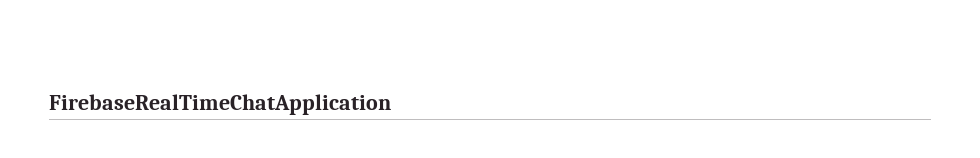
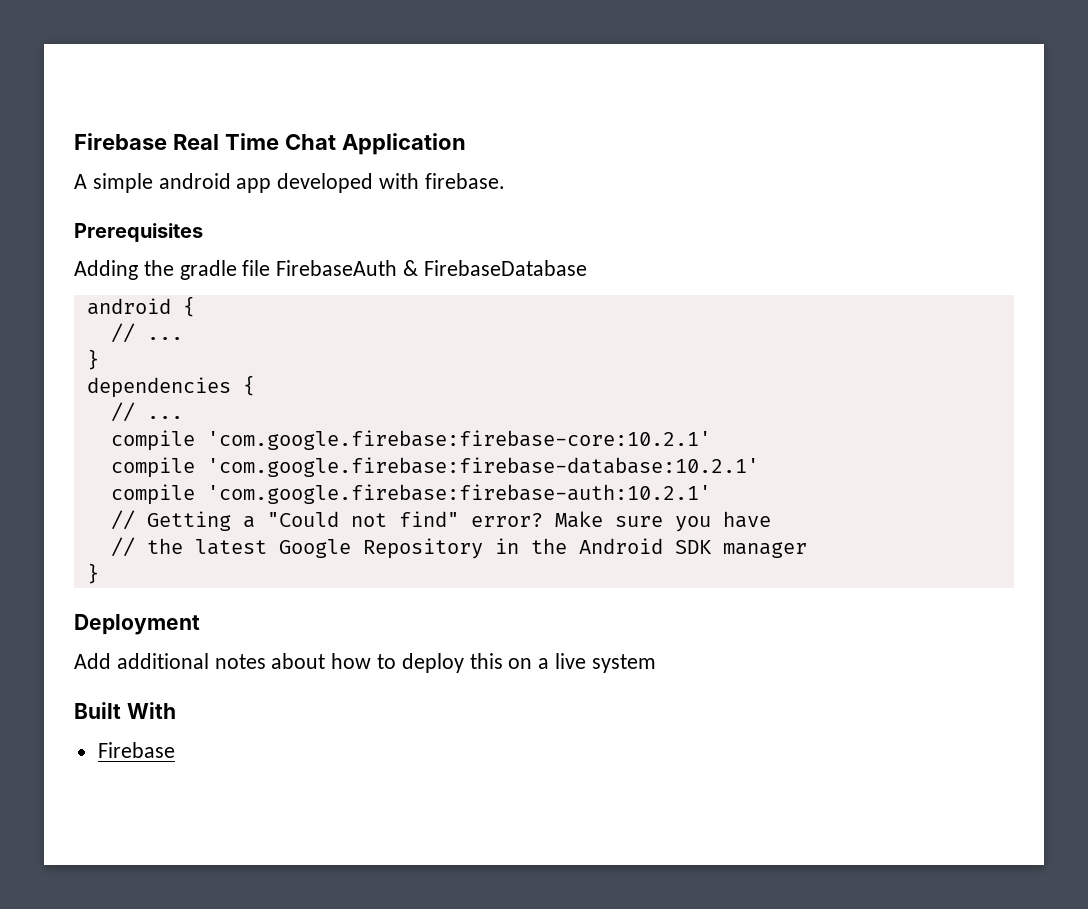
- FirebaseRealTimeChatApplication
+ Firebase Real Time Chat Application
+ A simple android app developed with firebase.
+ Prerequisites
+ Adding the gradle file FirebaseAuth & FirebaseDatabase
+ android {
+ // ...
+ }
+ dependencies {
+ // ...
+ compile 'com.google.firebase:firebase-core:10.2.1'
+ compile 'com.google.firebase:firebase-database:10.2.1'
+ compile 'com.google.firebase:firebase-auth:10.2.1'
+ // Getting a "Could not find" error? Make sure you have
+ // the latest Google Repository in the Android SDK manager
+ }
+ Deployment
+ Add additional notes about how to deploy this on a live system
+ Built With
+ Firebase

